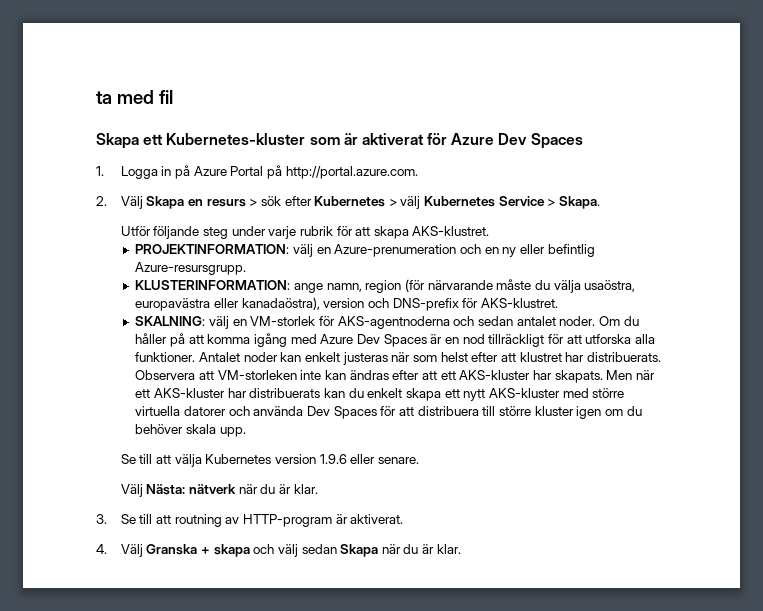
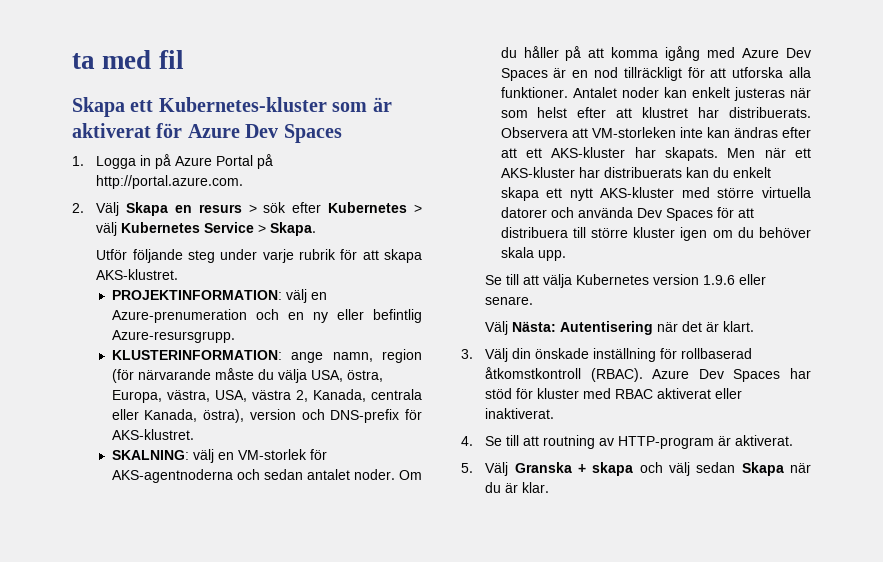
- KLUSTERINFORMATION: ange namn, region (för närvarande måste du välja usaöstra, europavästra eller kanadaöstra), version och DNS-prefix för AKS-klustret.
+ KLUSTERINFORMATION: ange namn, region (för närvarande måste du välja USA, östra, Europa, västra, USA, västra 2, Kanada, centrala eller Kanada, östra), version och DNS-prefix för AKS-klustret.
- Välj Nästa: nätverk när du är klar.
- 3. Se till att routning av HTTP-program är aktiverat.
+ Välj Nästa: Autentisering när det är klart.
+ 3. Välj din önskade inställning för rollbaserad åtkomstkontroll (RBAC). Azure Dev Spaces har stöd för kluster med RBAC aktiverat eller inaktiverat.
+ 4. Se till att routning av HTTP-program är aktiverat.
- 4. Välj Granska + skapa och välj sedan Skapa när du är klar.
+ 5. Välj Granska + skapa och välj sedan Skapa när du är klar.

